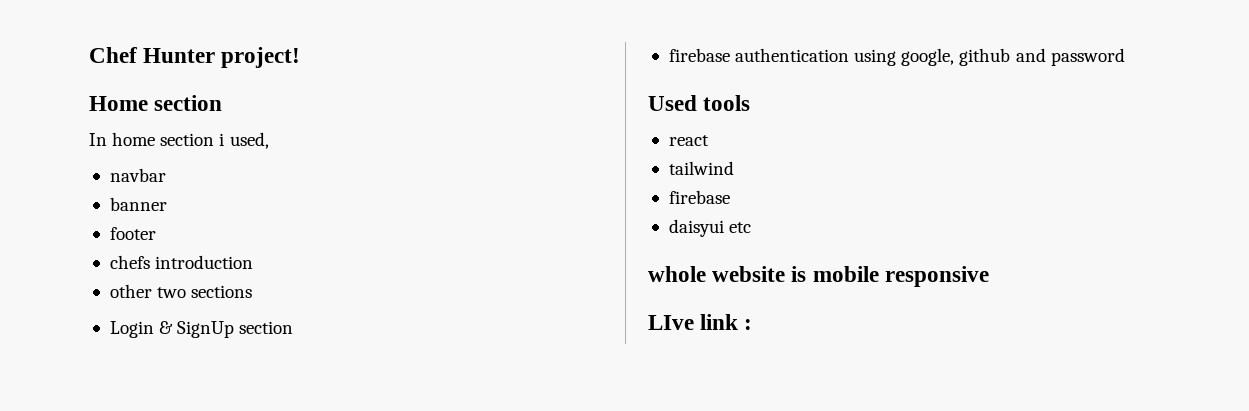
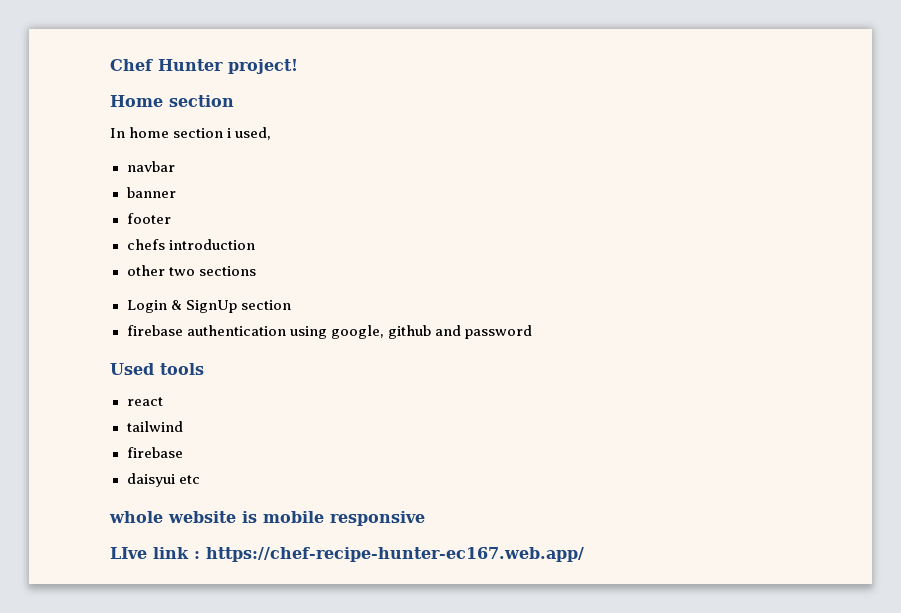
- LIve link :
+ LIve link : https://chef-recipe-hunter-ec167.web.app/

